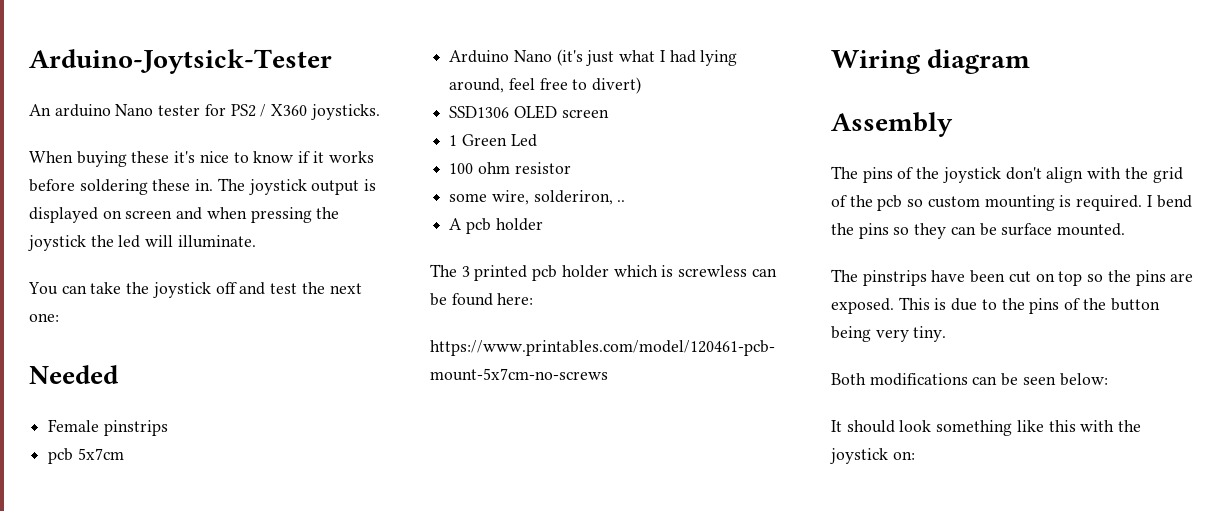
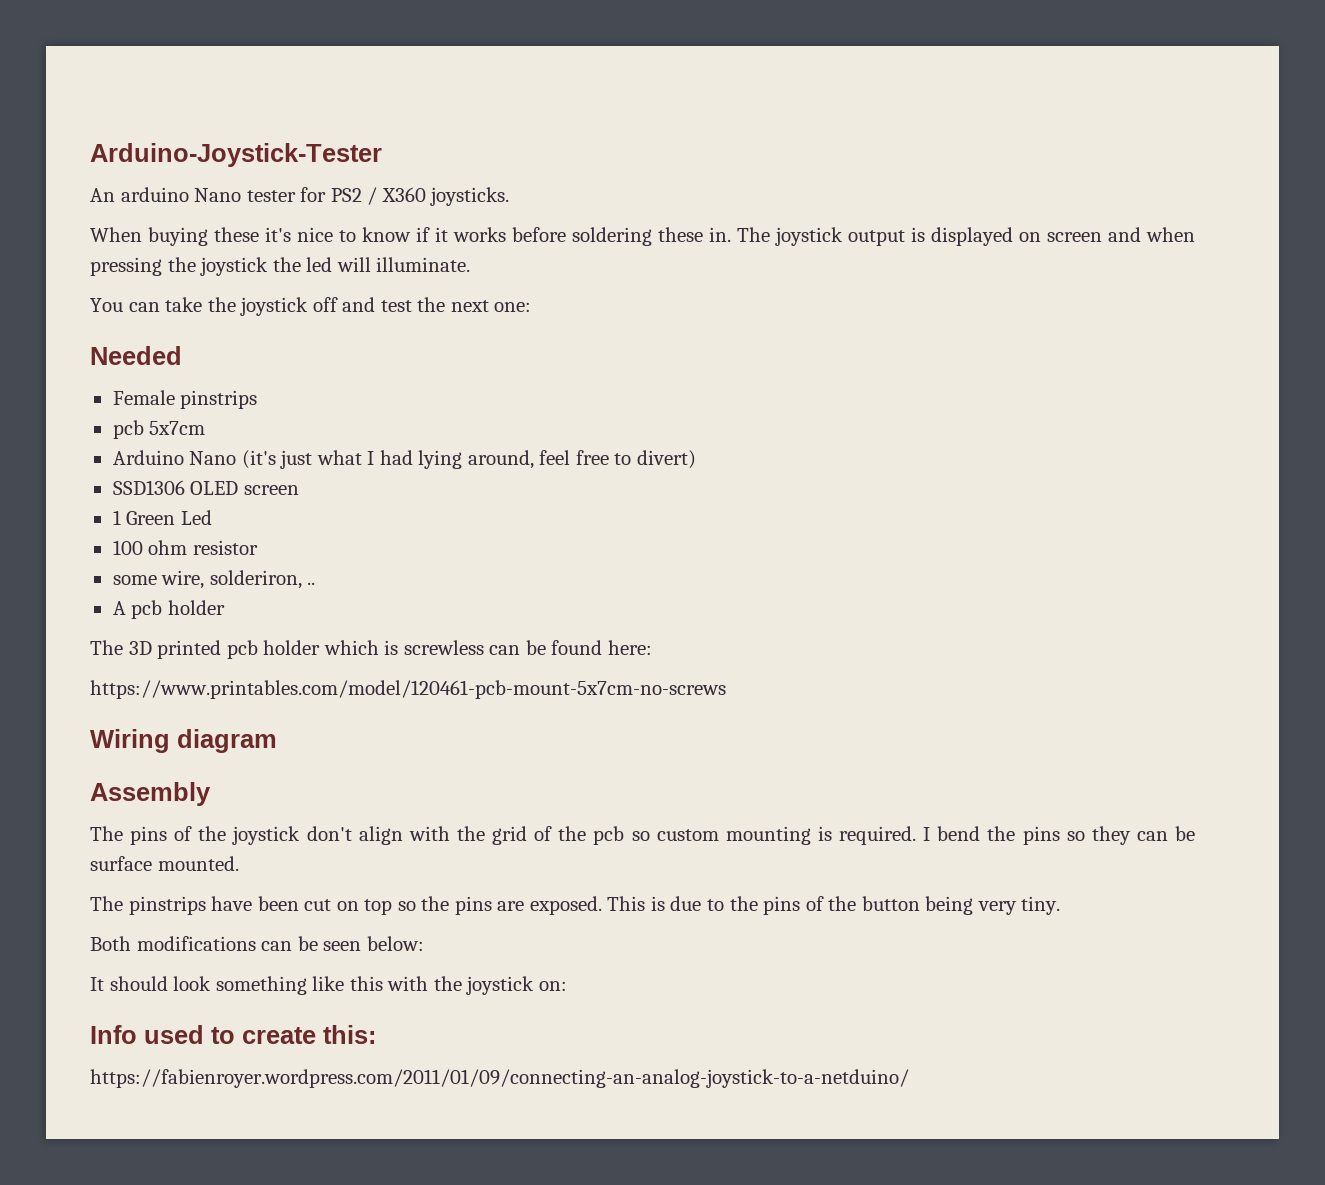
- Arduino-Joytsick-Tester
+ Arduino-Joystick-Tester
- The 3 printed pcb holder which is screwless can be found here:
+ The 3D printed pcb holder which is screwless can be found here:
+ Info used to create this:
+ https://fabienroyer.wordpress.com/2011/01/09/connecting-an-analog-joystick-to-a-netduino/

